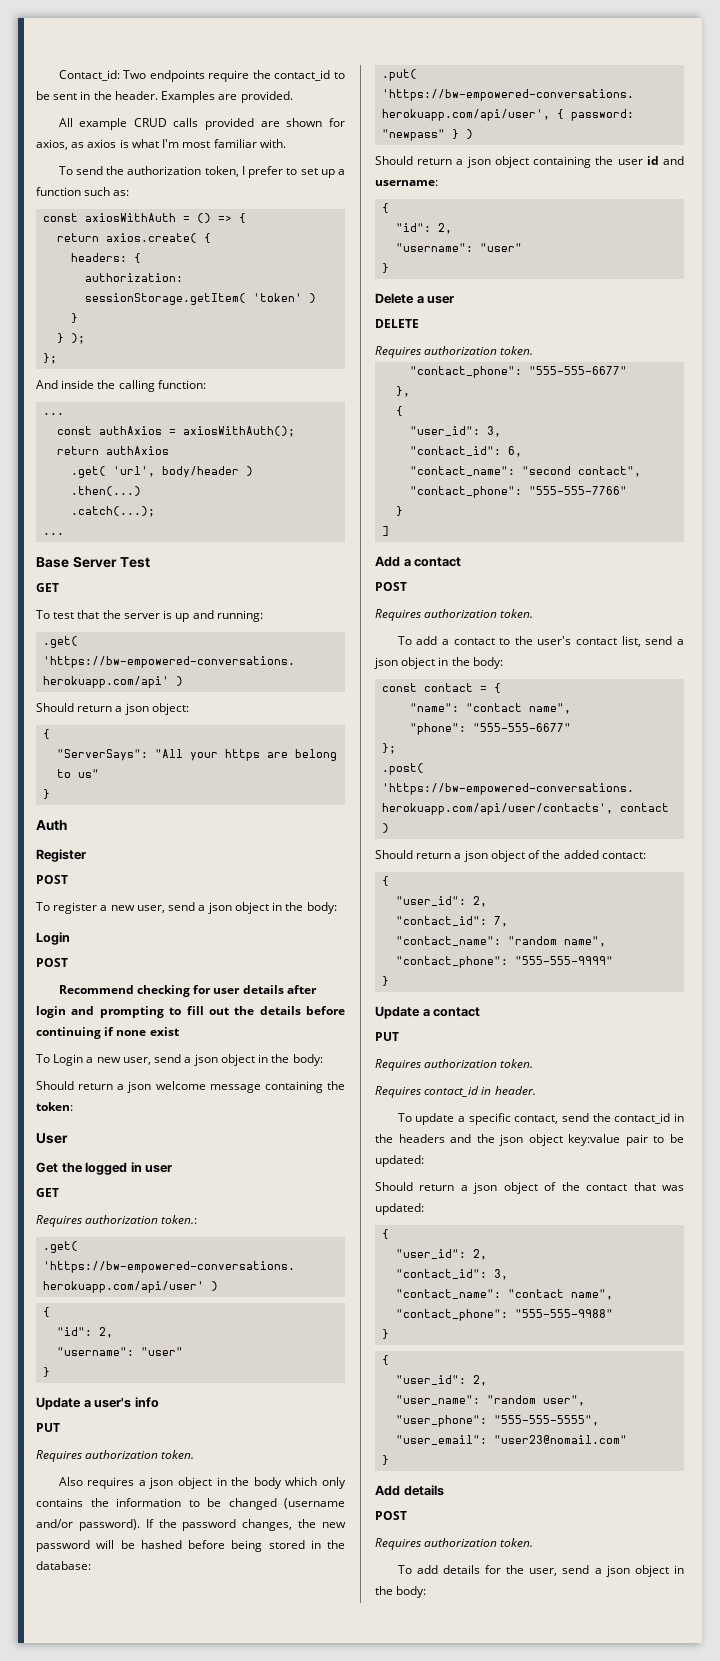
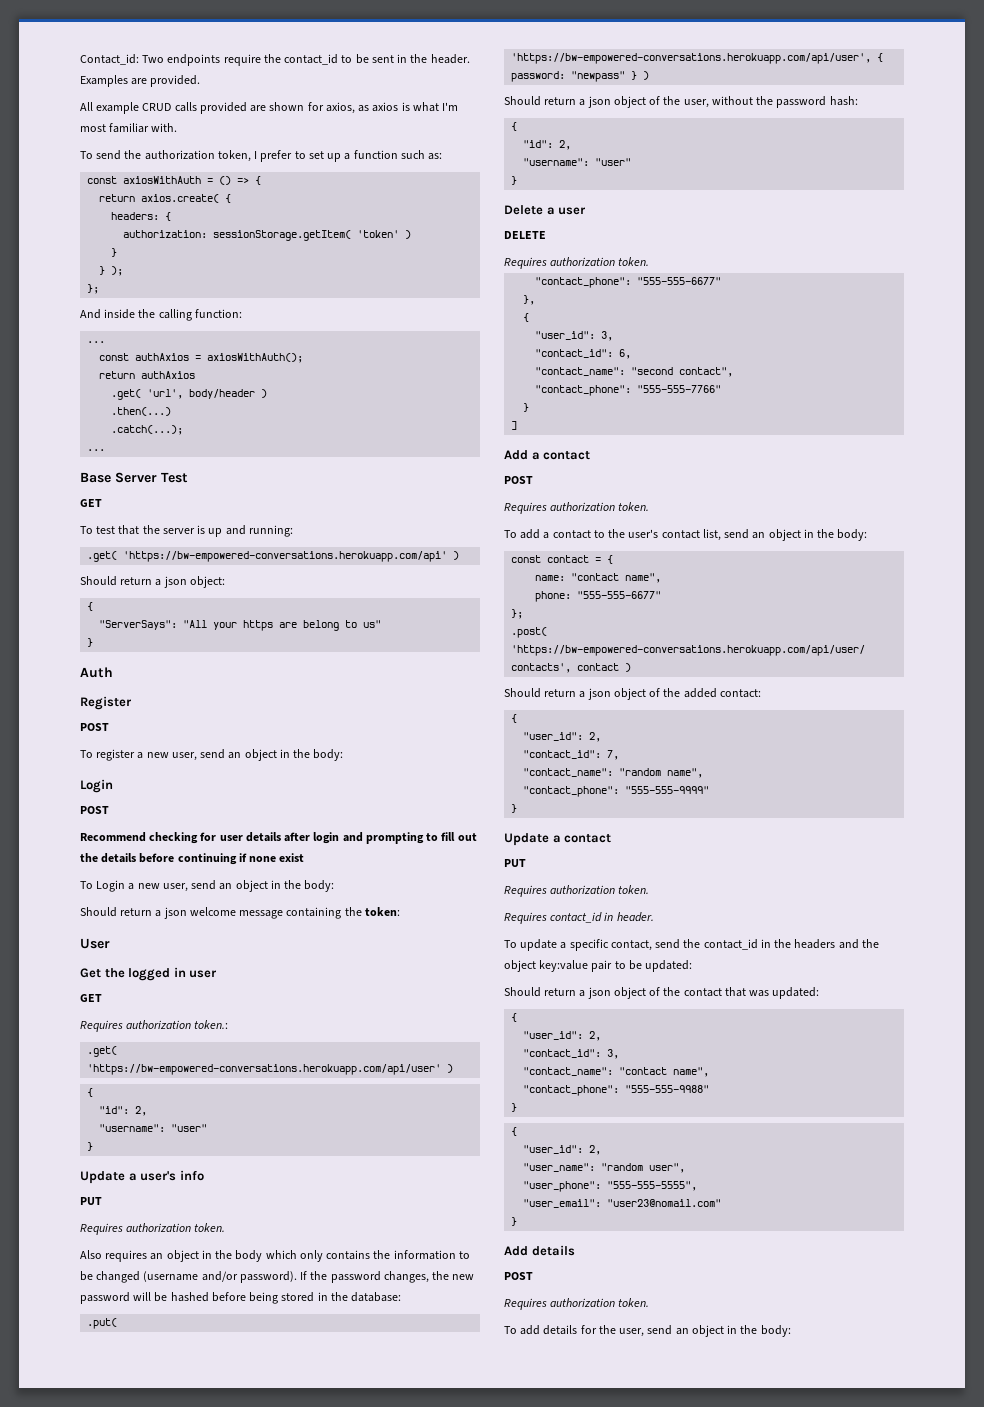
- To register a new user, send a json object in the body:
+ To register a new user, send an object in the body:
- To Login a new user, send a json object in the body:
+ To Login a new user, send an object in the body:
- Also requires a json object in the body which only contains the information to be changed (username and/or password).
+ Also requires an object in the body which only contains the information to be changed (username and/or password).
- Should return a json object containing the user id and username:
+ Should return a json object of the user, without the password hash:
- To add a contact to the user's contact list, send a json object in the body:
+ To add a contact to the user's contact list, send an object in the body:
- "name": "contact name",
- "phone": "555-555-6677"
+ name: "contact name",
+ phone: "555-555-6677"
- To update a specific contact, send the contact_id in the headers and the json object key:value pair to be updated:
+ To update a specific contact, send the contact_id in the headers and the object key:value pair to be updated:
- To add details for the user, send a json object in the body:
+ To add details for the user, send an object in the body:

